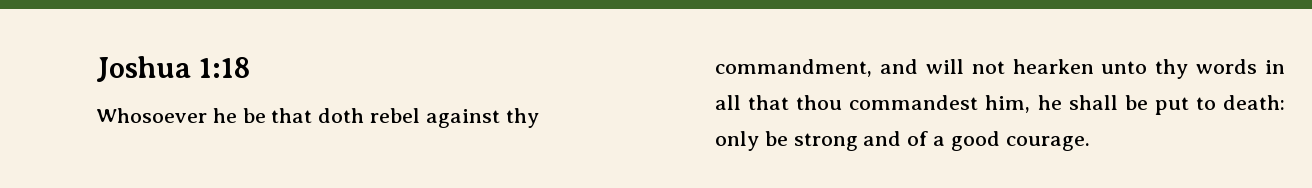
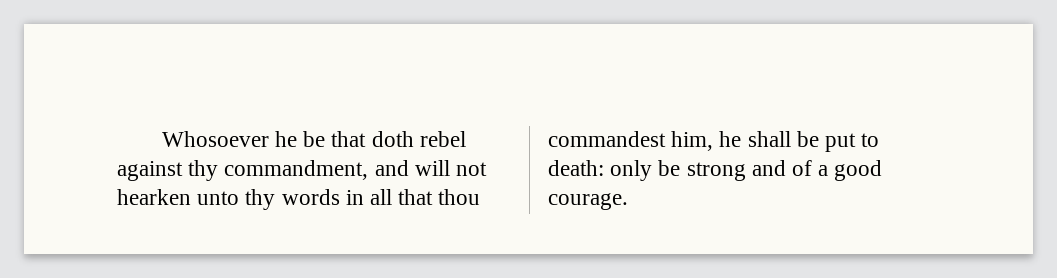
- Joshua 1:18

